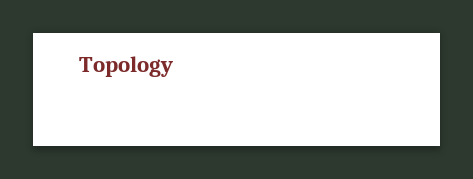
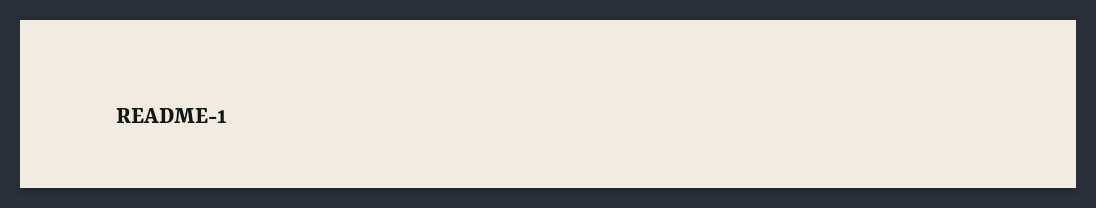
- Topology
+ README-1

